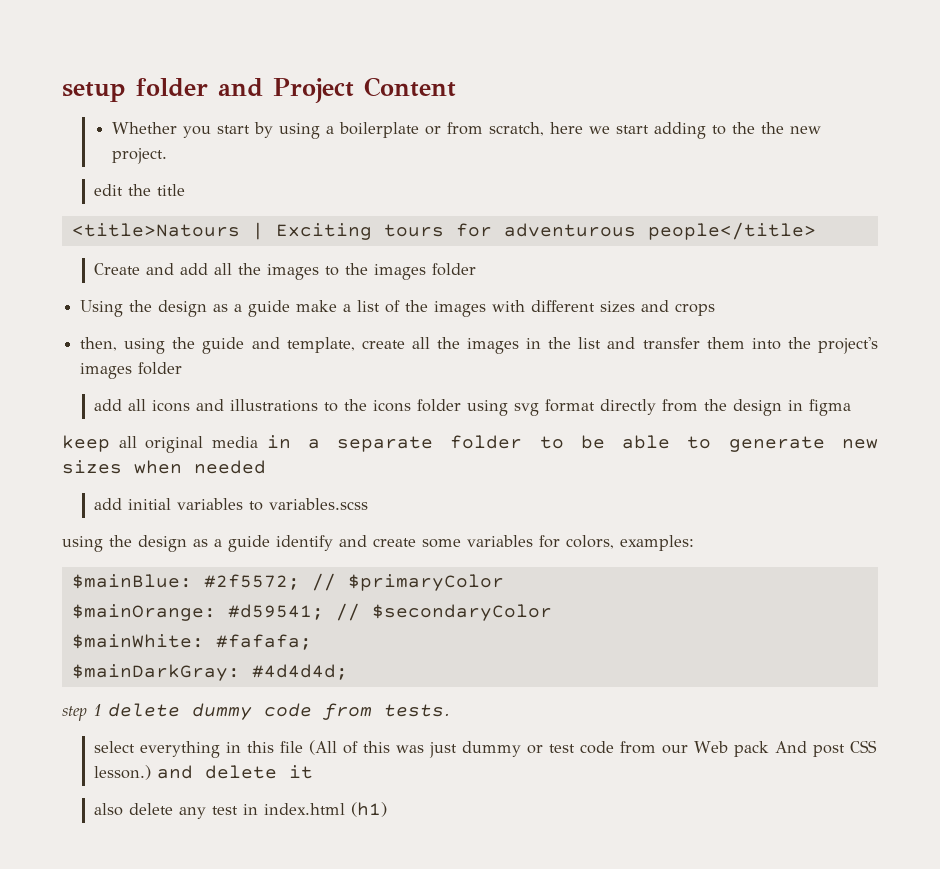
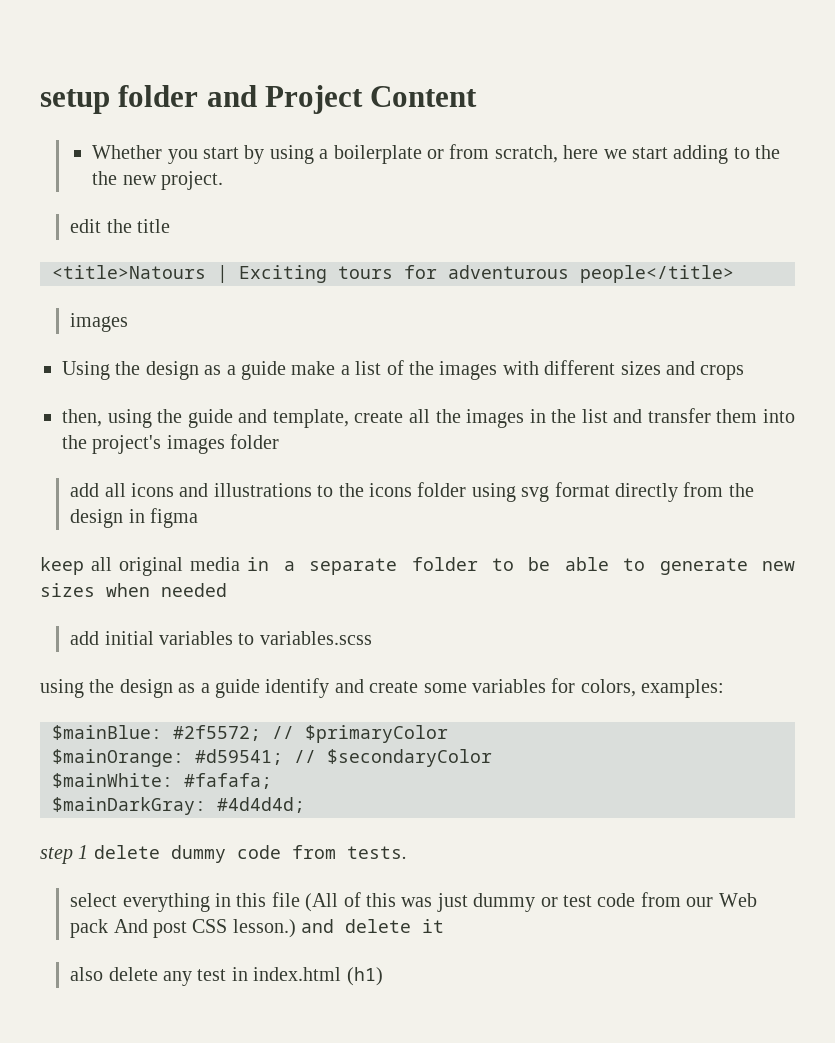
  <title>Natours | Exciting tours for adventurous people</title>
- Create and add all the images to the images folder
+ images

